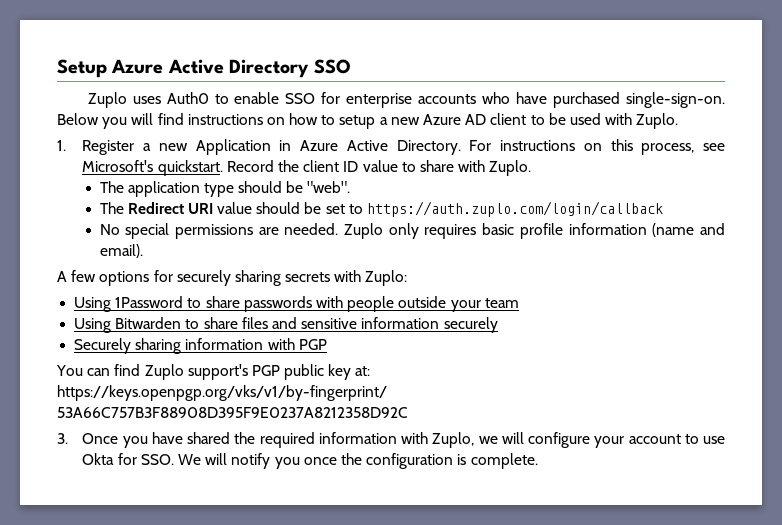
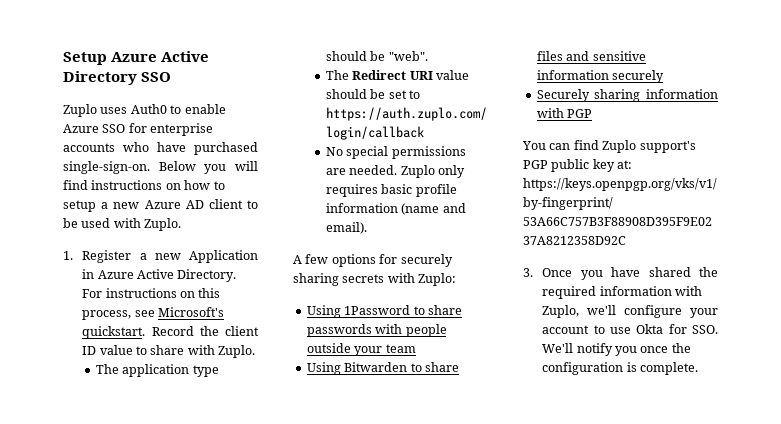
- Zuplo uses Auth0 to enable SSO for enterprise accounts who have purchased single-sign-on.
+ Zuplo uses Auth0 to enable Azure SSO for enterprise accounts who have purchased single-sign-on.
- 3. Once you have shared the required information with Zuplo, we will configure your account to use Okta for SSO. We will notify you once the configuration is complete.
+ 3. Once you have shared the required information with Zuplo, we'll configure your account to use Okta for SSO. We'll notify you once the configuration is complete.

